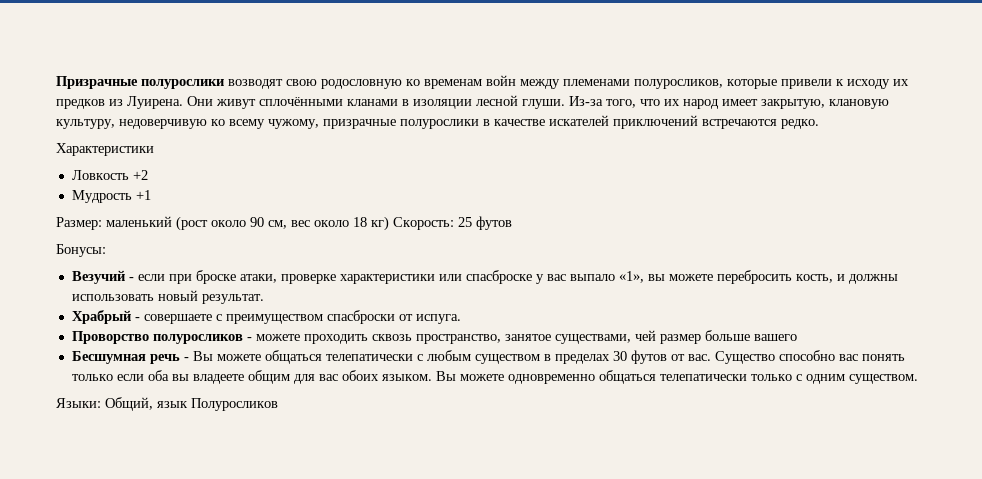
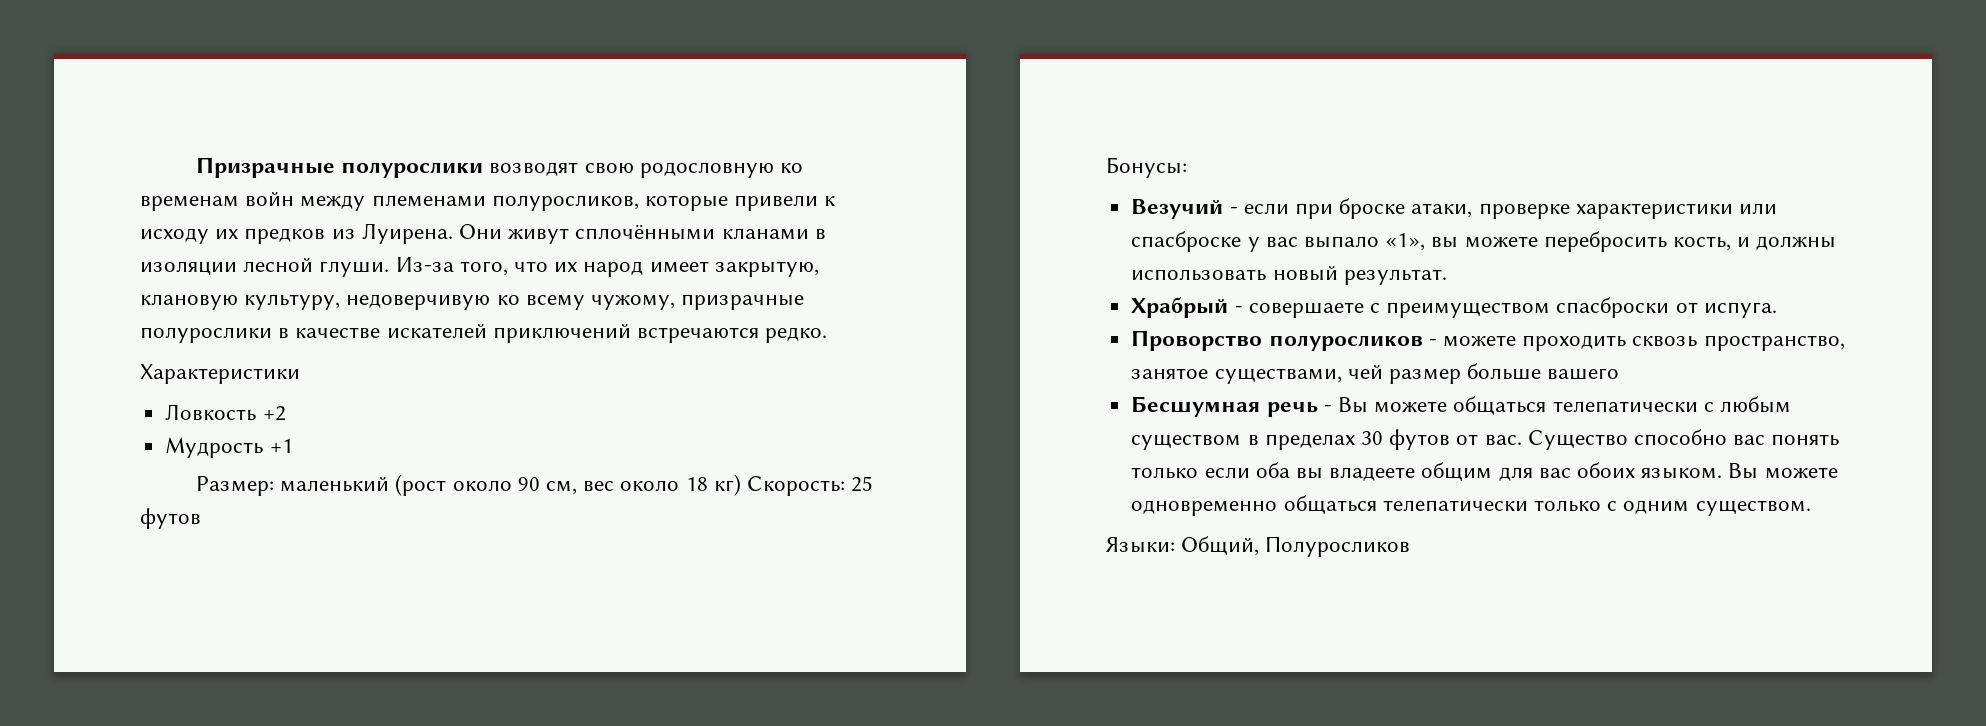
- Языки: Общий, язык Полуросликов
+ Языки: Общий, Полуросликов

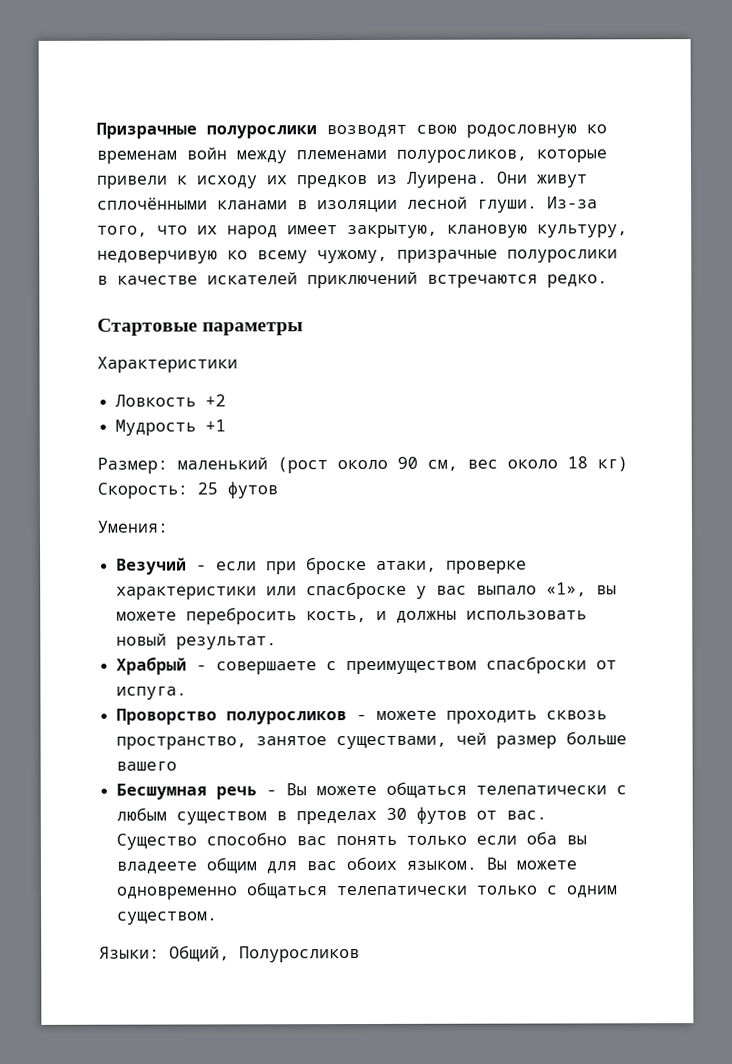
+ Стартовые параметры
- Бонусы:
+ Умения:

